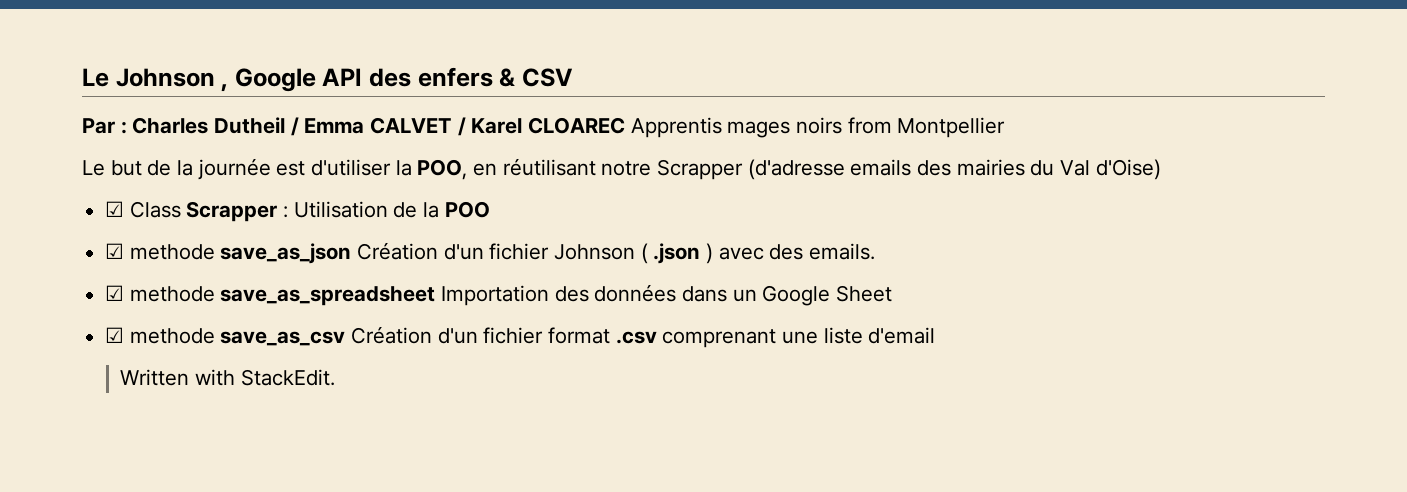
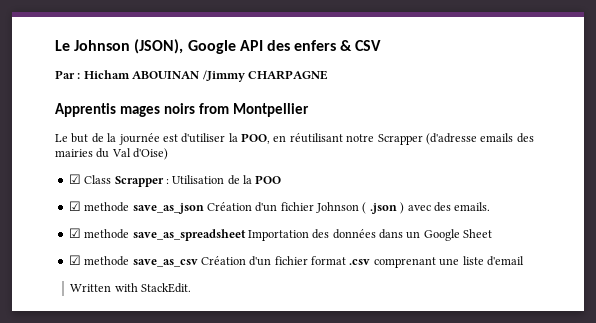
- Le Johnson , Google API des enfers & CSV
+ Le Johnson (JSON), Google API des enfers & CSV
- Par : Charles Dutheil / Emma CALVET / Karel CLOAREC Apprentis mages noirs from Montpellier
+ Par : Hicham ABOUINAN /Jimmy CHARPAGNE
+ Apprentis mages noirs from Montpellier

